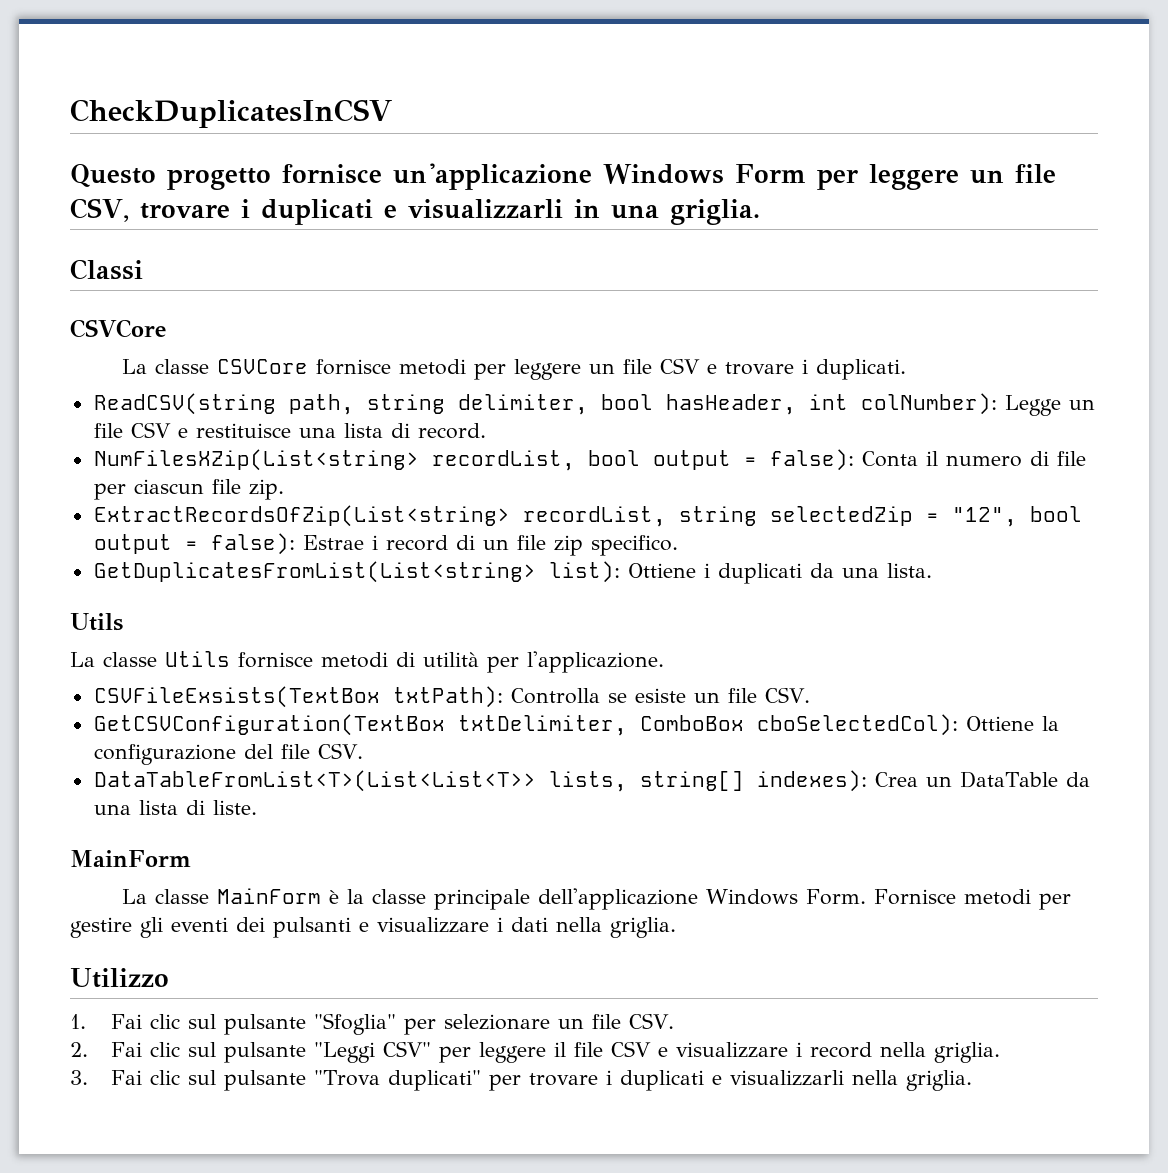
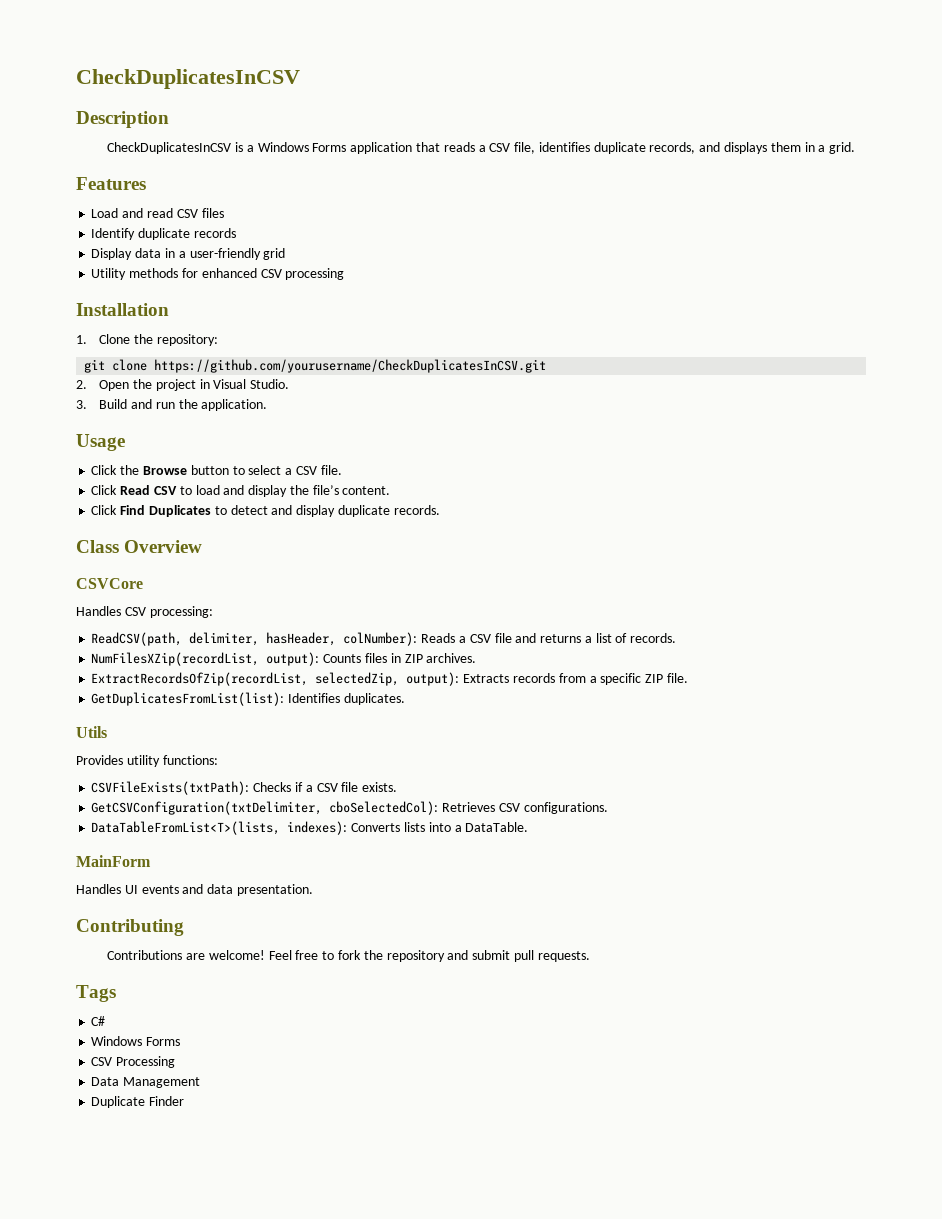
- Questo progetto fornisce un'applicazione Windows Form per leggere un file CSV, trovare i duplicati e visualizzarli in una griglia.
- Classi
+ Description
+ CheckDuplicatesInCSV is a Windows Forms application that reads a CSV file, identifies duplicate records, and displays them in a grid.
+ Features
+ Load and read CSV files
+ Identify duplicate records
+ Display data in a user-friendly grid
+ Utility methods for enhanced CSV processing
+ Installation
+ 1. Clone the repository:
+ git clone https://github.com/yourusername/CheckDuplicatesInCSV.git
+ 2. Open the project in Visual Studio.
+ 3. Build and run the application.
+ Usage
+ Click the Browse button to select a CSV file.
+ Click Read CSV to load and display the file’s content.
+ Click Find Duplicates to detect and display duplicate records.
+ Class Overview
  CSVCore
- La classe CSVCore fornisce metodi per leggere un file CSV e trovare i duplicati.
- ReadCSV(string path, string delimiter, bool hasHeader, int colNumber): Legge un file CSV e restituisce una lista di record.
- NumFilesXZip(List<string> recordList, bool output = false): Conta il numero di file per ciascun file zip.
- ExtractRecordsOfZip(List<string> recordList, string selectedZip = "12", bool output = false): Estrae i record di un file zip specifico.
- GetDuplicatesFromList(List<string> list): Ottiene i duplicati da una lista.
+ Handles CSV processing:
+ ReadCSV(path, delimiter, hasHeader, colNumber): Reads a CSV file and returns a list of records.
+ NumFilesXZip(recordList, output): Counts files in ZIP archives.
+ ExtractRecordsOfZip(recordList, selectedZip, output): Extracts records from a specific ZIP file.
+ GetDuplicatesFromList(list): Identifies duplicates.
  Utils
- La classe Utils fornisce metodi di utilità per l'applicazione.
- CSVFileExsists(TextBox txtPath): Controlla se esiste un file CSV.
- GetCSVConfiguration(TextBox txtDelimiter, ComboBox cboSelectedCol): Ottiene la configurazione del file CSV.
- DataTableFromList<T>(List<List<T>> lists, string[] indexes): Crea un DataTable da una lista di liste.
+ Provides utility functions:
+ CSVFileExists(txtPath): Checks if a CSV file exists.
+ GetCSVConfiguration(txtDelimiter, cboSelectedCol): Retrieves CSV configurations.
+ DataTableFromList<T>(lists, indexes): Converts lists into a DataTable.
  MainForm
- La classe MainForm è la classe principale dell'applicazione Windows Form. Fornisce metodi per gestire gli eventi dei pulsanti e visualizzare i dati nella griglia.
- Utilizzo
- 1. Fai clic sul pulsante "Sfoglia" per selezionare un file CSV.
- 2. Fai clic sul pulsante "Leggi CSV" per leggere il file CSV e visualizzare i record nella griglia.
- 3. Fai clic sul pulsante "Trova duplicati" per trovare i duplicati e visualizzarli nella griglia.
+ Handles UI events and data presentation.
+ Contributing
+ Contributions are welcome! Feel free to fork the repository and submit pull requests.
+ Tags
+ C#
+ Windows Forms
+ CSV Processing
+ Data Management
+ Duplicate Finder

